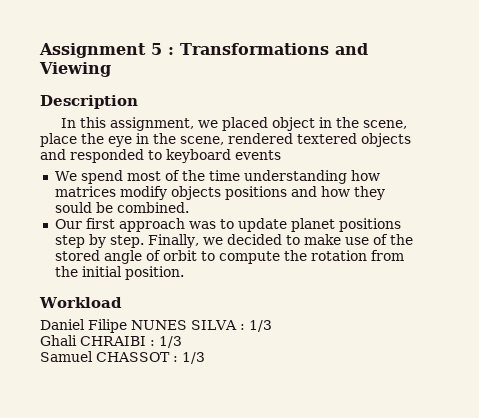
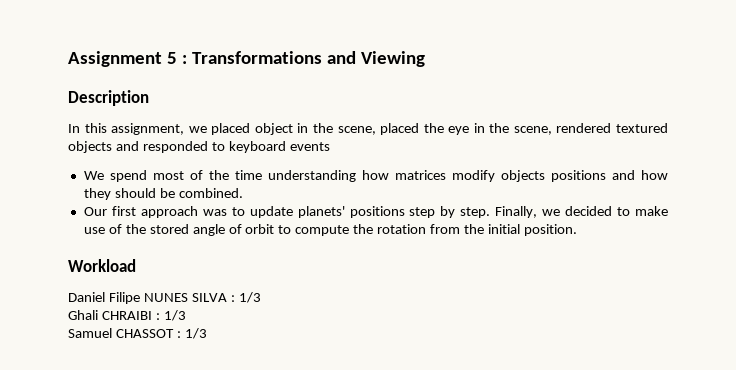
- In this assignment, we placed object in the scene, place the eye in the scene, rendered textered objects and responded to keyboard events
+ In this assignment, we placed object in the scene, placed the eye in the scene, rendered textured objects and responded to keyboard events
- We spend most of the time understanding how matrices modify objects positions and how they sould be combined.
+ We spend most of the time understanding how matrices modify objects positions and how they should be combined.
- Our first approach was to update planet positions step by step.
+ Our first approach was to update planets' positions step by step.

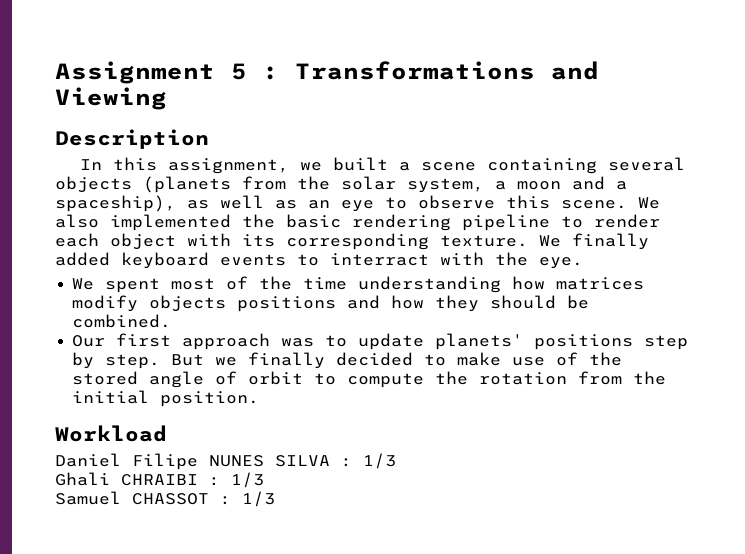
- In this assignment, we placed object in the scene, placed the eye in the scene, rendered textured objects and responded to keyboard events
- We spend most of the time understanding how matrices modify objects positions and how they should be combined.
+ In this assignment, we built a scene containing several objects (planets from the solar system, a moon and a spaceship), as well as an eye to observe this scene. We also implemented the basic rendering pipeline to render each object with its corresponding texture. We finally added keyboard events to interract with the eye.
+ We spent most of the time understanding how matrices modify objects positions and how they should be combined.
- Finally, we decided to make use of the stored angle of orbit to compute the rotation from the initial position.
+ But we finally decided to make use of the stored angle of orbit to compute the rotation from the initial position.

